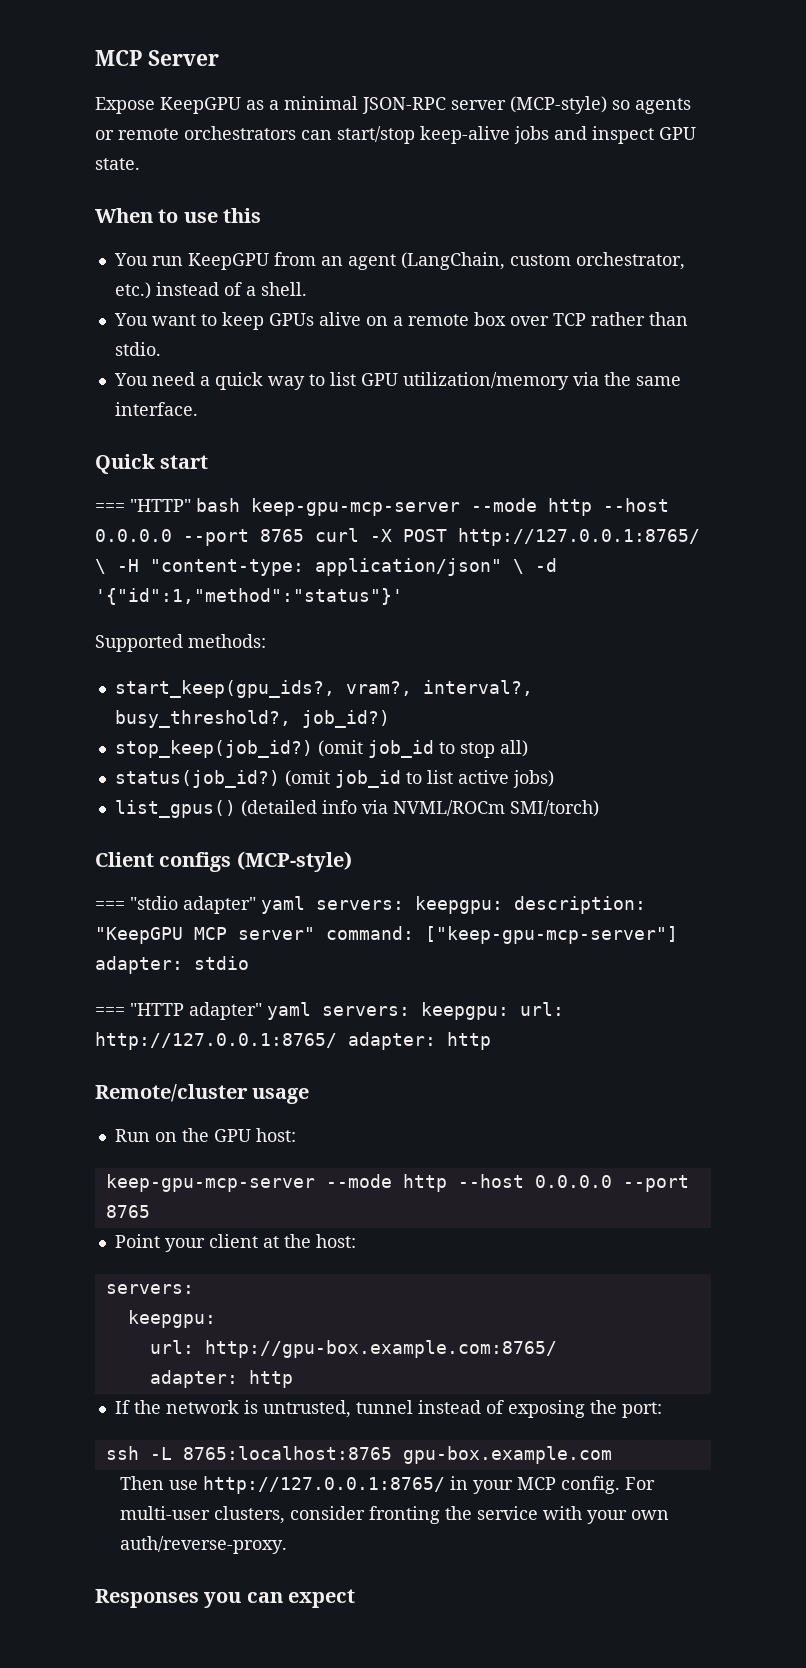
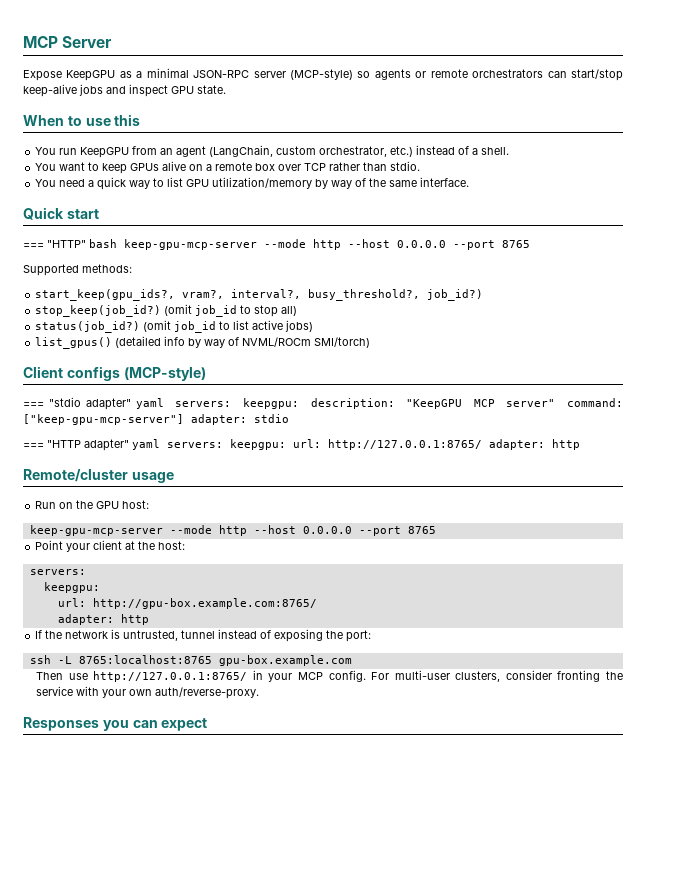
- You need a quick way to list GPU utilization/memory via the same interface.
+ You need a quick way to list GPU utilization/memory by way of the same interface.
- === "HTTP" bash keep-gpu-mcp-server --mode http --host 0.0.0.0 --port 8765 curl -X POST http://127.0.0.1:8765/ \ -H "content-type: application/json" \ -d '{"id":1,"method":"status"}'
+ === "HTTP" bash keep-gpu-mcp-server --mode http --host 0.0.0.0 --port 8765
- list_gpus() (detailed info via NVML/ROCm SMI/torch)
+ list_gpus() (detailed info by way of NVML/ROCm SMI/torch)

